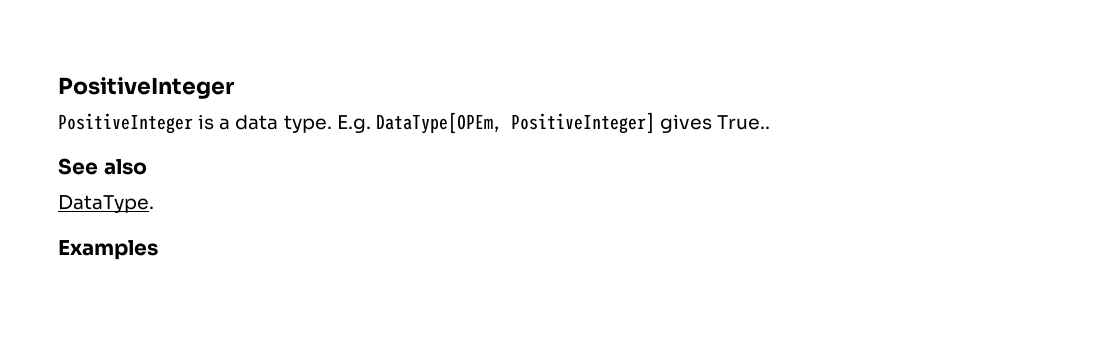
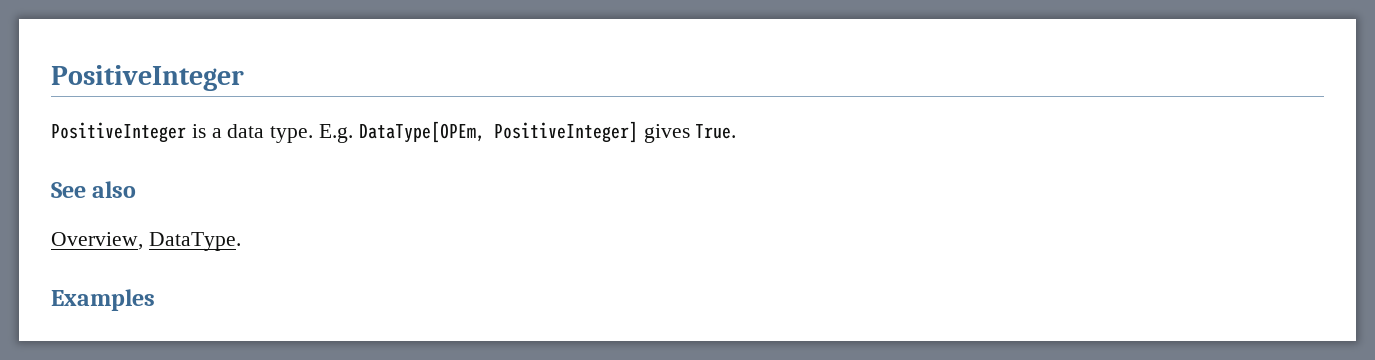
- E.g. DataType[OPEm, PositiveInteger] gives True..
+ E.g. DataType[OPEm, PositiveInteger] gives True.
- DataType.
+ Overview, DataType.

